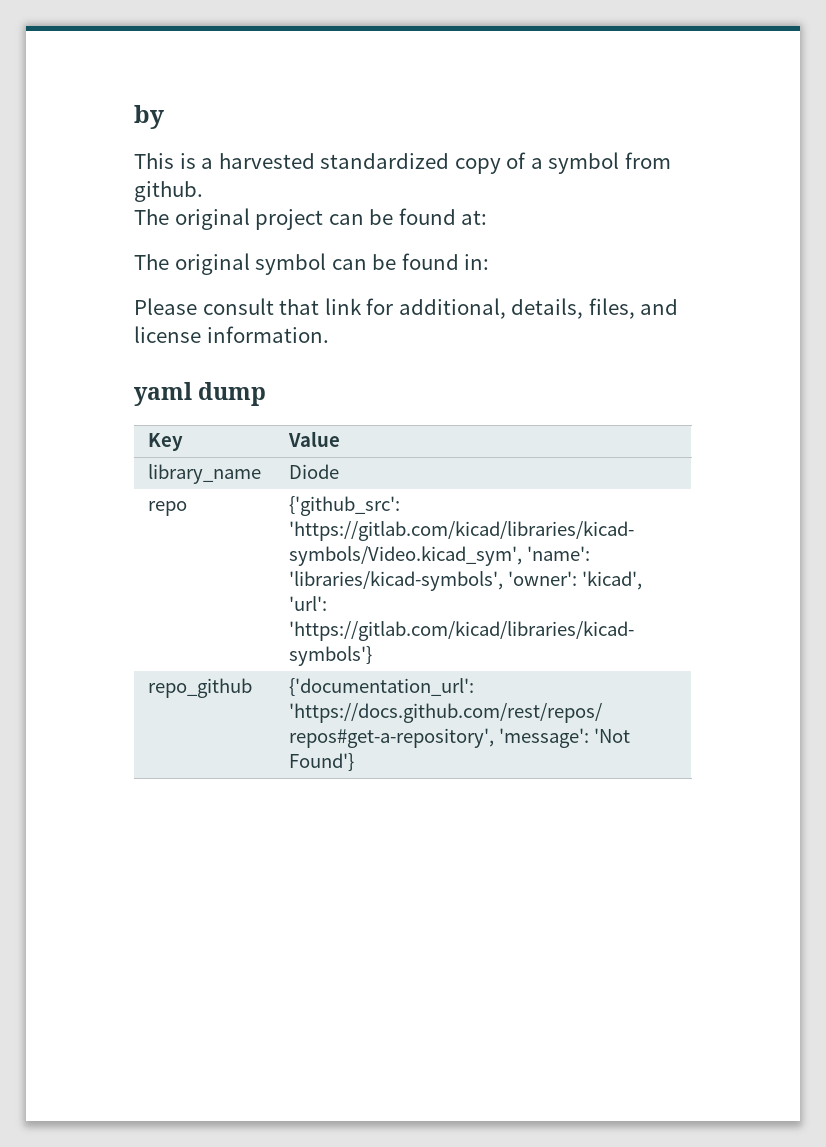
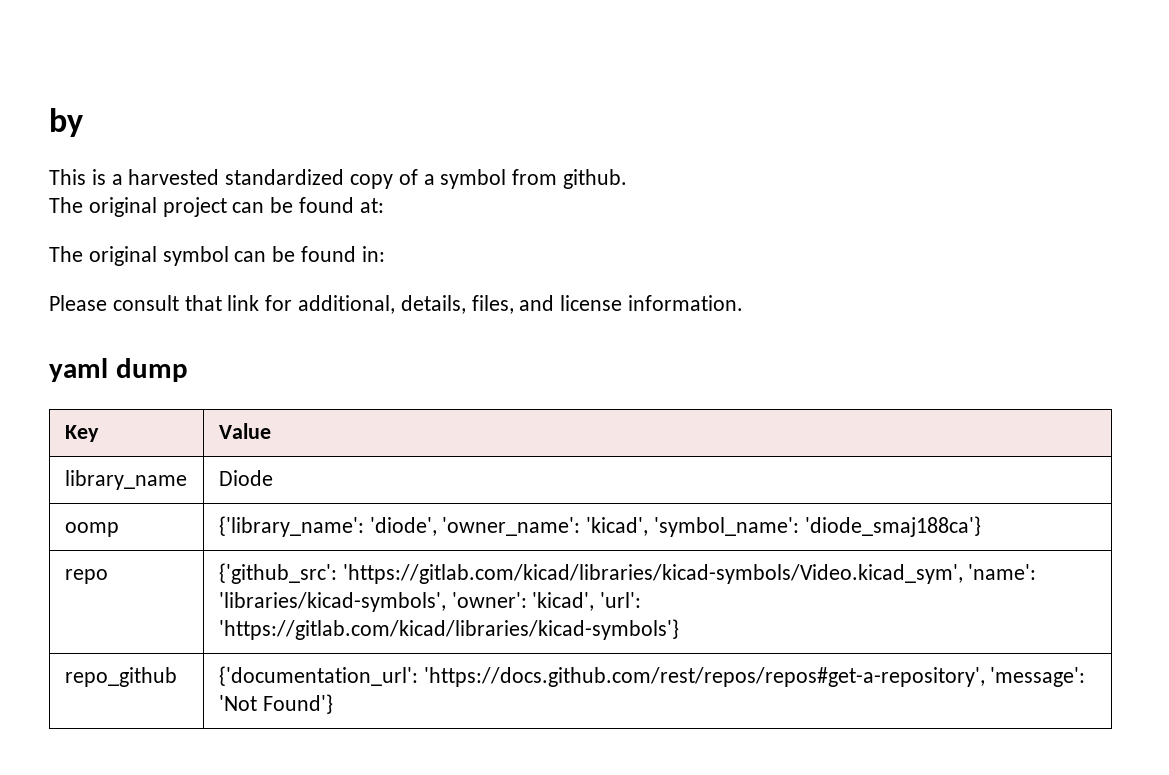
+ oomp | {'library_name': 'diode', 'owner_name': 'kicad', 'symbol_name': 'diode_smaj188ca'}

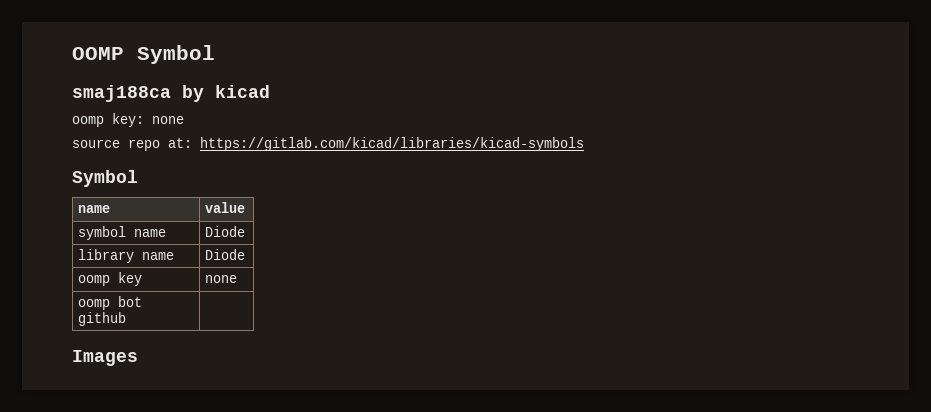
- by
- This is a harvested standardized copy of a symbol from github.
- The original project can be found at:
- The original symbol can be found in:
- Please consult that link for additional, details, files, and license information.
- yaml dump
- Key | Value
- library_name | Diode
- oomp | {'library_name': 'diode', 'owner_name': 'kicad', 'symbol_name': 'diode_smaj188ca'}
- repo | {'github_src': 'https://gitlab.com/kicad/libraries/kicad-symbols/Video.kicad_sym', 'name': 'libraries/kicad-symbols', 'owner': 'kicad', 'url': 'https://gitlab.com/kicad/libraries/kicad-symbols'}
- repo_github | {'documentation_url': 'https://docs.github.com/rest/repos/repos#get-a-repository', 'message': 'Not Found'}
+ OOMP Symbol
+ smaj188ca by kicad
+ oomp key: none
+ source repo at: https://gitlab.com/kicad/libraries/kicad-symbols
+ Symbol
+ name | value
+ symbol name | Diode
+ library name | Diode
+ oomp key | none
+ oomp bot github |
+ Images

